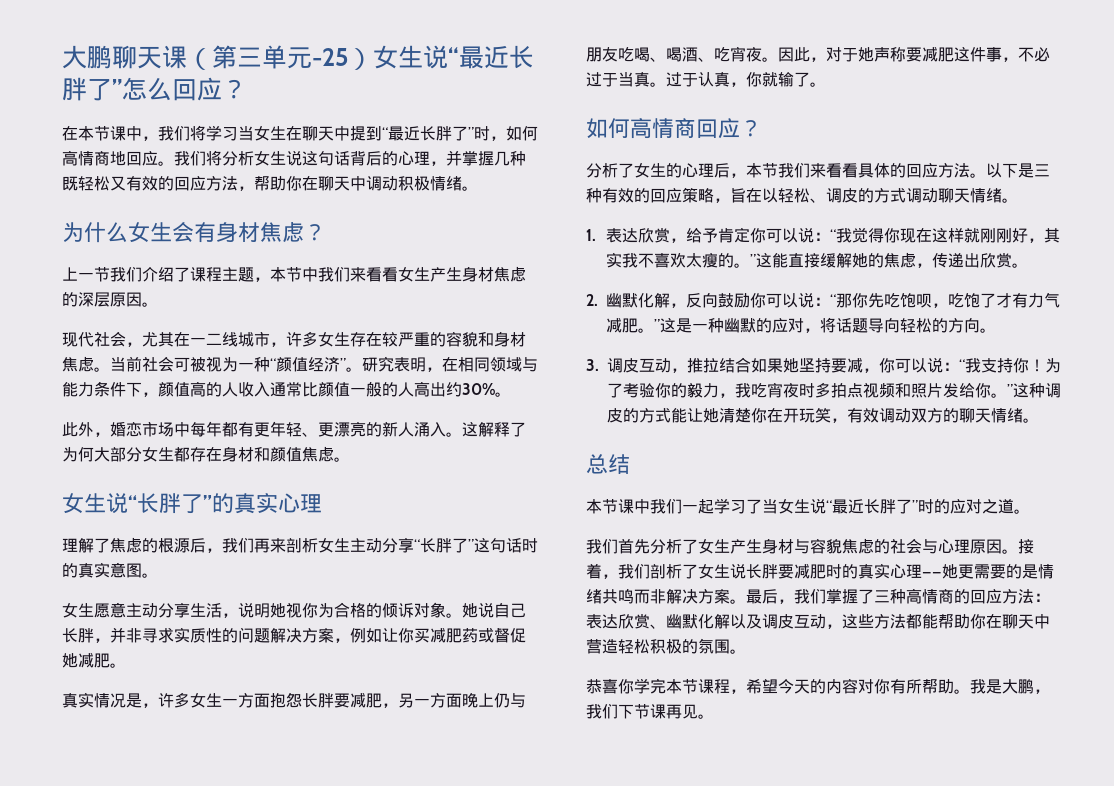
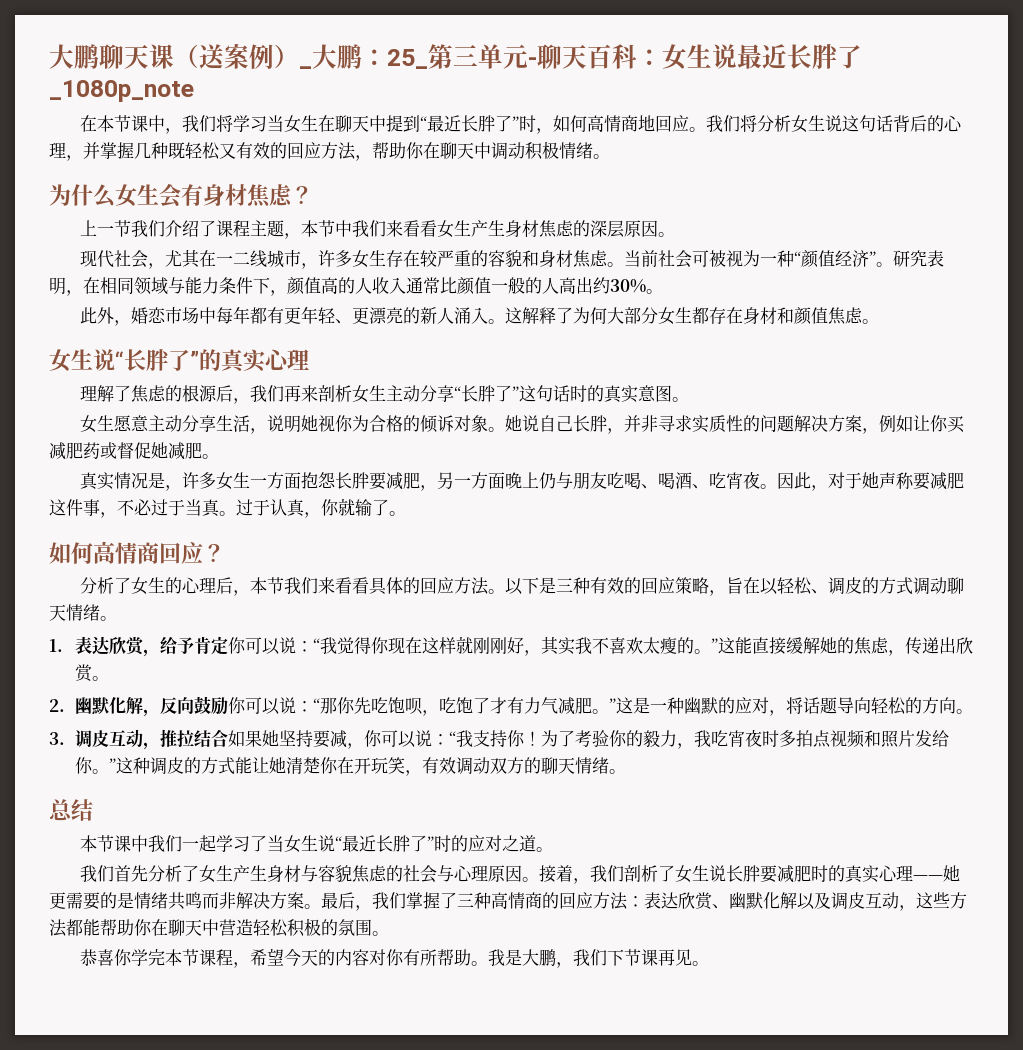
- 大鹏聊天课（第三单元-25）女生说“最近长胖了”怎么回应？
+ 大鹏聊天课（送案例）_大鹏：25_第三单元-聊天百科：女生说最近长胖了_1080p_note

